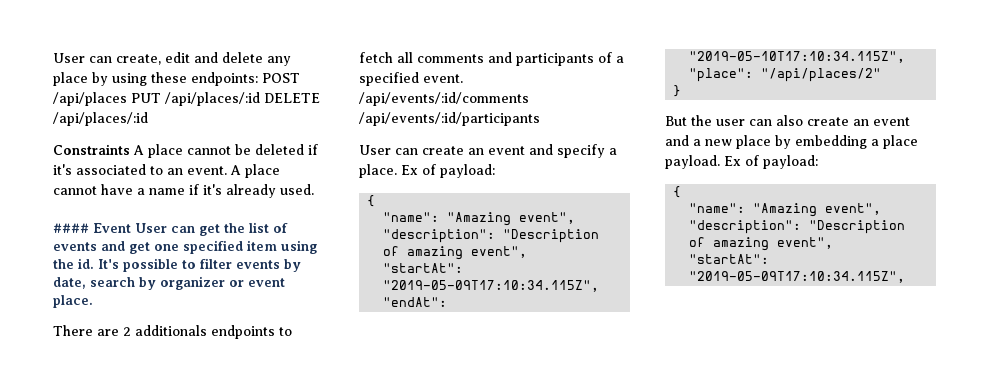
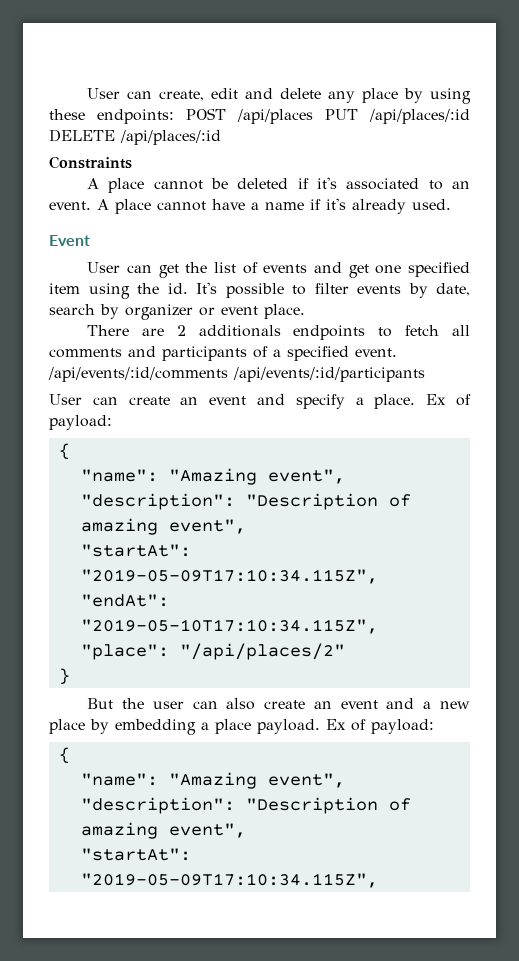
- Constraints A place cannot be deleted if it's associated to an event.
+ Constraints
+ A place cannot be deleted if it's associated to an event.
- #### Event User can get the list of events and get one specified item using the id.
+ Event
+ User can get the list of events and get one specified item using the id.

